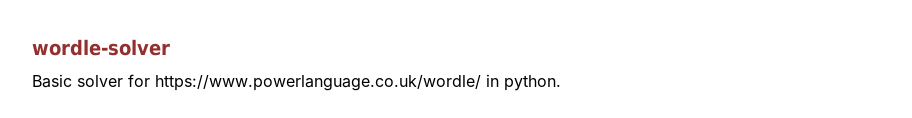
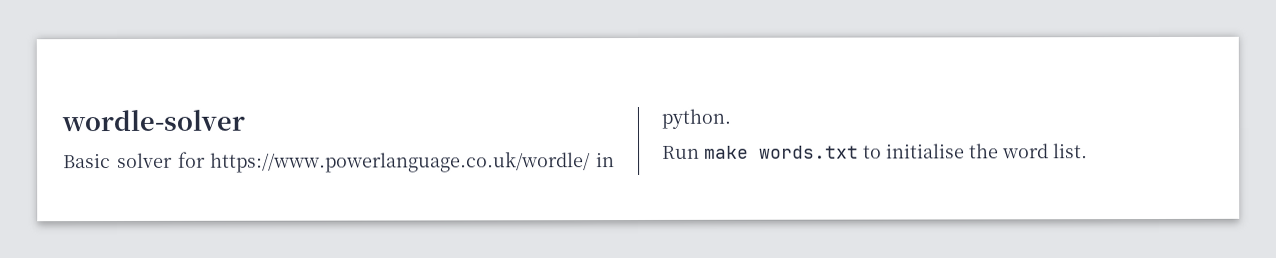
+ Run make words.txt to initialise the word list.

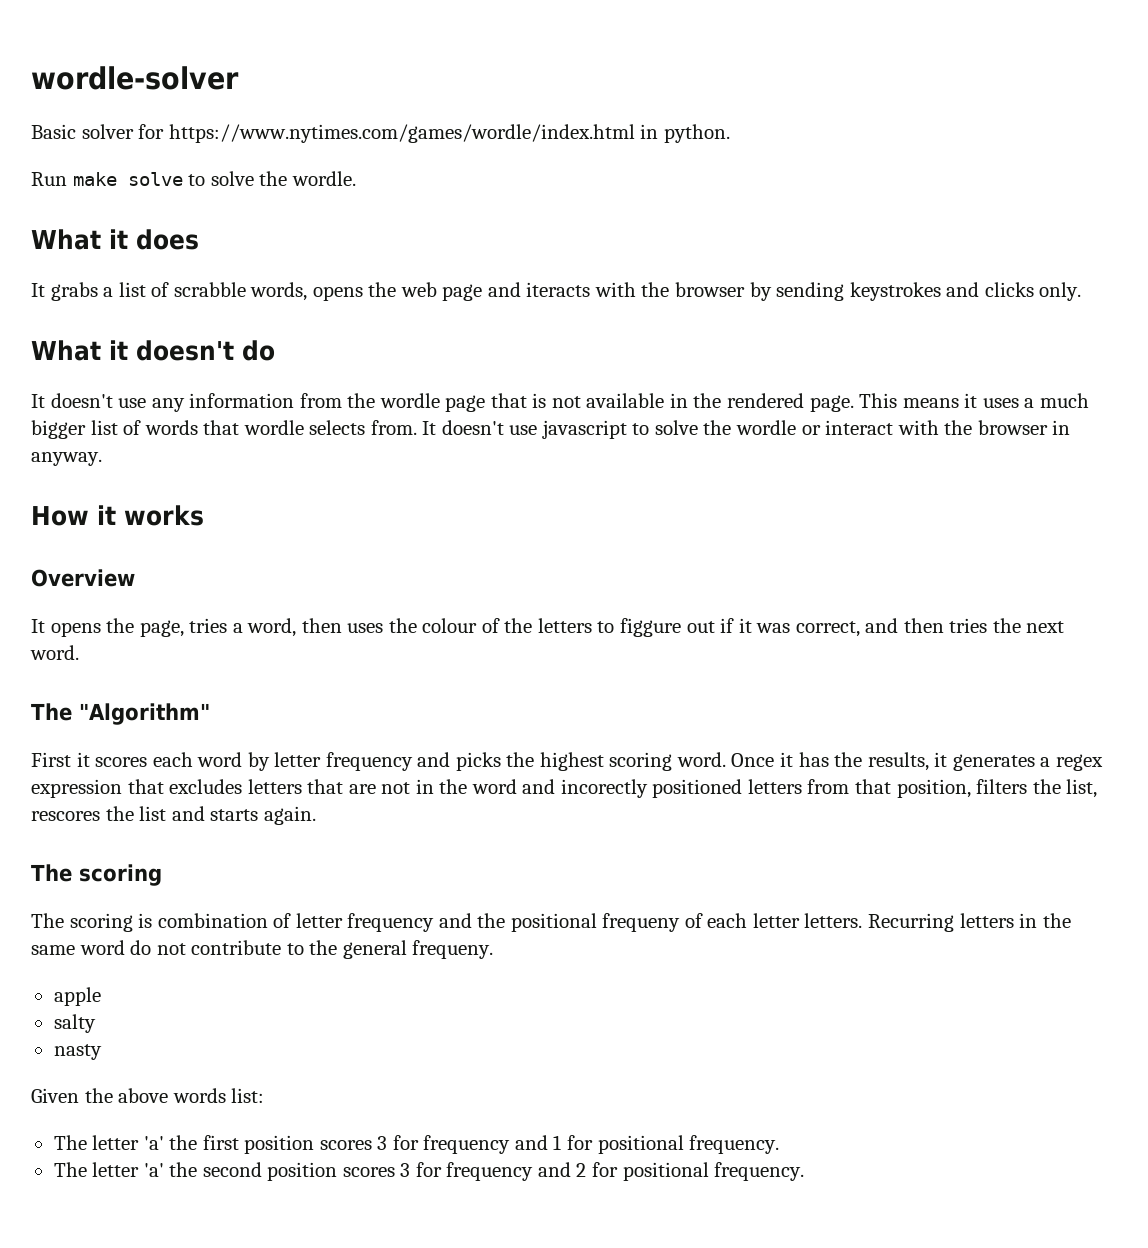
- Basic solver for https://www.powerlanguage.co.uk/wordle/ in python.
+ Basic solver for https://www.nytimes.com/games/wordle/index.html in python.
- Run make words.txt to initialise the word list.
+ Run make solve to solve the wordle.
+ What it does
+ It grabs a list of scrabble words, opens the web page and iteracts with the browser by sending keystrokes and clicks only.
+ What it doesn't do
+ It doesn't use any information from the wordle page that is not available in the rendered page. This means it uses a much bigger list of words that wordle selects from. It doesn't use javascript to solve the wordle or interact with the browser in anyway.
+ How it works
+ Overview
+ It opens the page, tries a word, then uses the colour of the letters to figgure out if it was correct, and then tries the next word.
+ The "Algorithm"
+ First it scores each word by letter frequency and picks the highest scoring word. Once it has the results, it generates a regex expression that excludes letters that are not in the word and incorectly positioned letters from that position, filters the list, rescores the list and starts again.
+ The scoring
+ The scoring is combination of letter frequency and the positional frequeny of each letter letters. Recurring letters in the same word do not contribute to the general frequeny.
+ apple
+ salty
+ nasty
+ Given the above words list:
+ The letter 'a' the first position scores 3 for frequency and 1 for positional frequency.
+ The letter 'a' the second position scores 3 for frequency and 2 for positional frequency.

